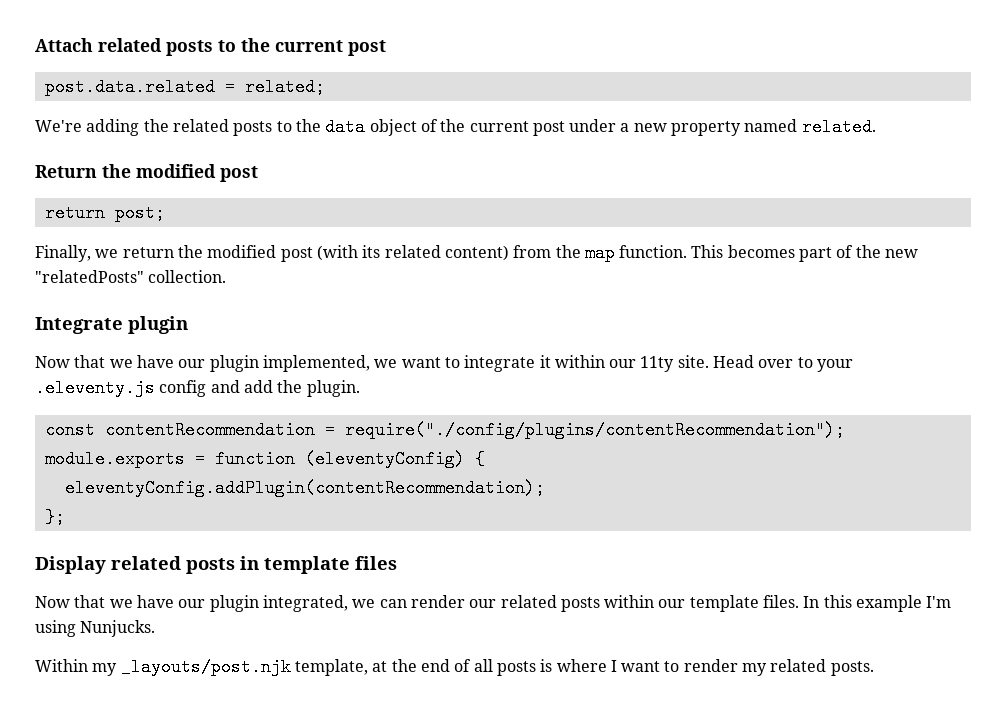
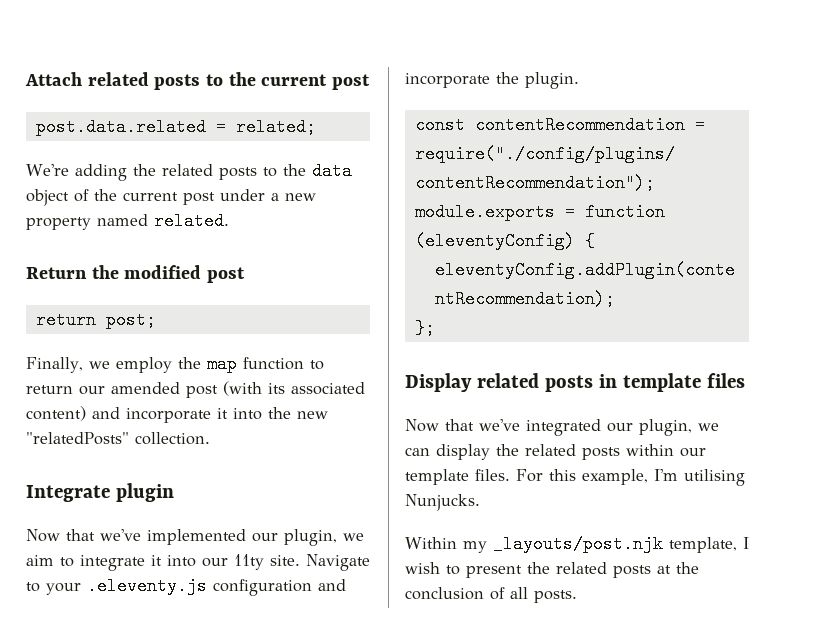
- Finally, we return the modified post (with its related content) from the map function. This becomes part of the new "relatedPosts" collection.
+ Finally, we employ the map function to return our amended post (with its associated content) and incorporate it into the new "relatedPosts" collection.
- Now that we have our plugin implemented, we want to integrate it within our 11ty site.
+ Now that we've implemented our plugin, we aim to integrate it into our 11ty site.
- Head over to your .eleventy.js config and add the plugin.
+ Navigate to your .eleventy.js configuration and incorporate the plugin.
- Now that we have our plugin integrated, we can render our related posts within our template files.
+ Now that we've integrated our plugin, we can display the related posts within our template files.
- In this example I'm using Nunjucks.
+ For this example, I'm utilising Nunjucks.
- Within my _layouts/post.njk template, at the end of all posts is where I want to render my related posts.
+ Within my _layouts/post.njk template, I wish to present the related posts at the conclusion of all posts.

